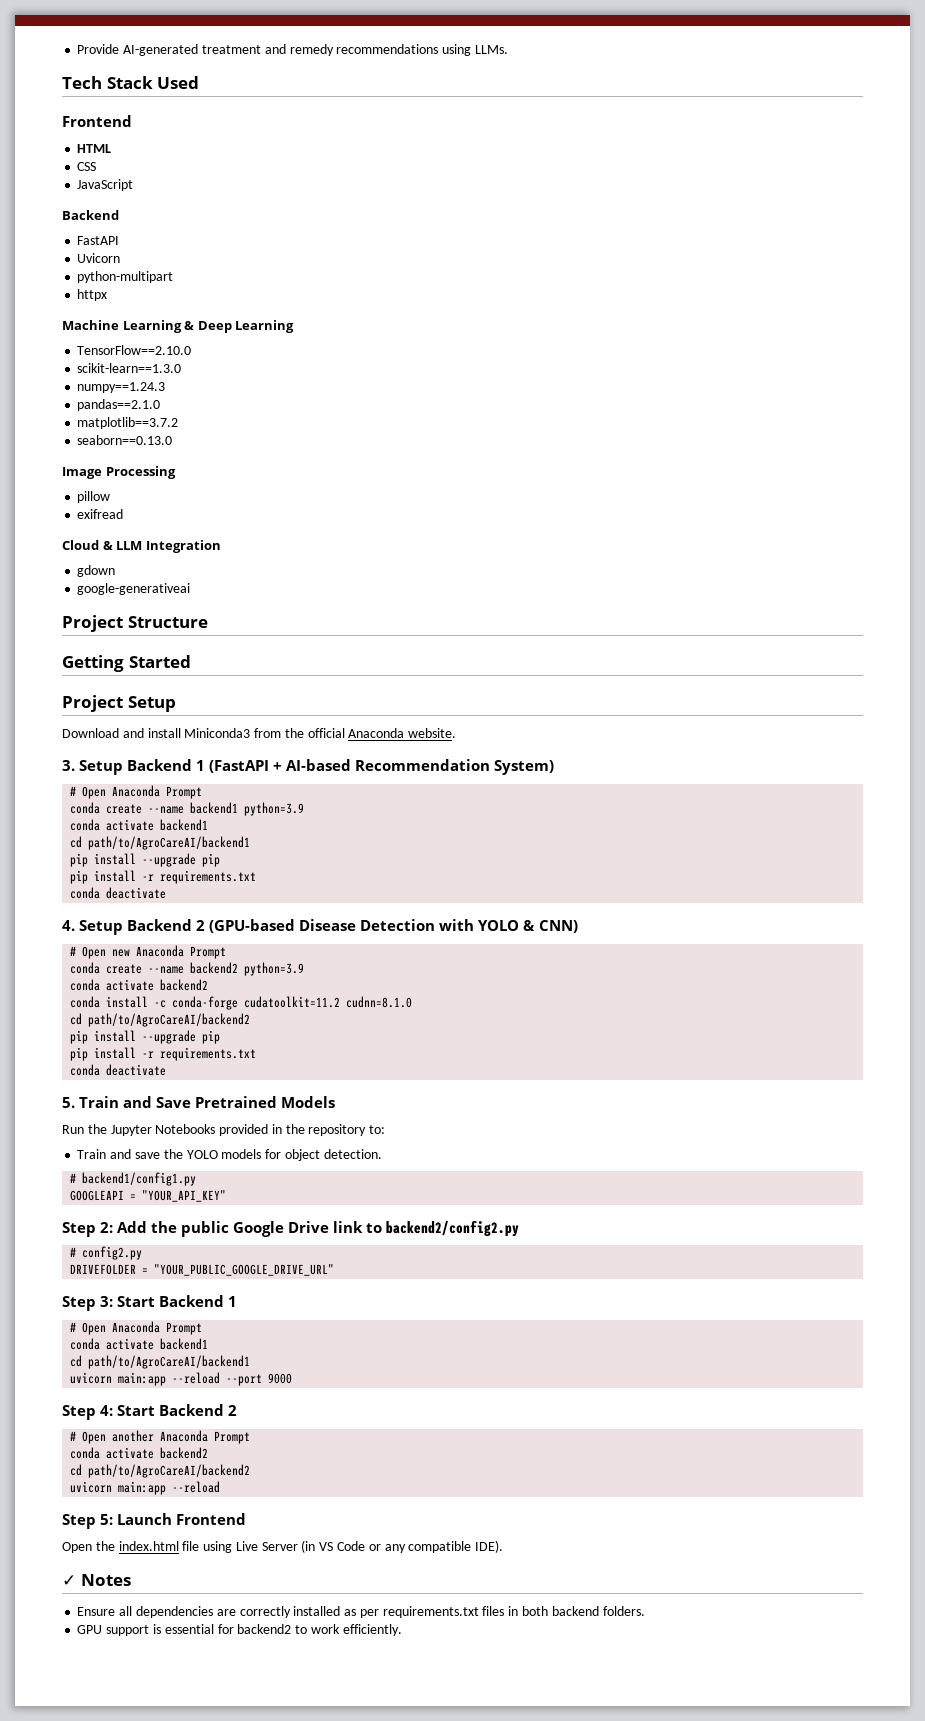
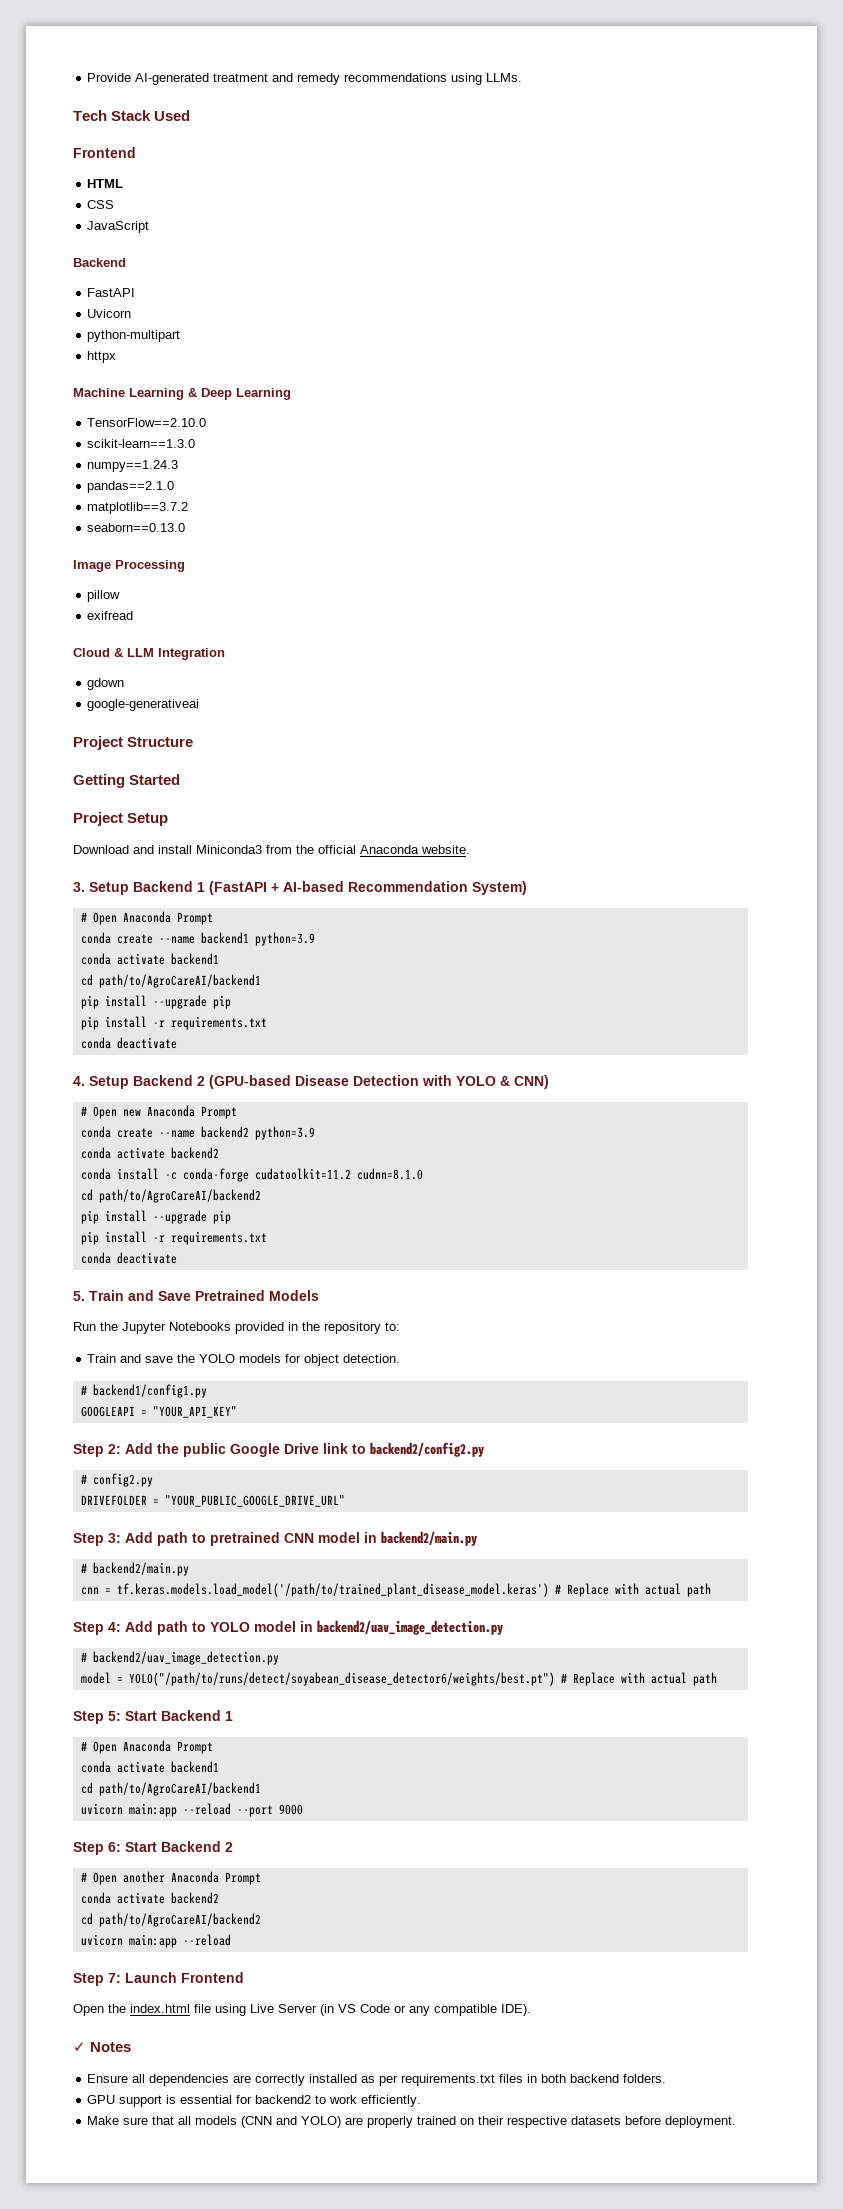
- Step 3: Start Backend 1
+ Step 3: Add path to pretrained CNN model in backend2/main.py
+ # backend2/main.py
+ cnn = tf.keras.models.load_model('/path/to/trained_plant_disease_model.keras') # Replace with actual path
+ Step 4: Add path to YOLO model in backend2/uav_image_detection.py
+ # backend2/uav_image_detection.py
+ model = YOLO("/path/to/runs/detect/soyabean_disease_detector6/weights/best.pt") # Replace with actual path
+ Step 5: Start Backend 1
- Step 4: Start Backend 2
+ Step 6: Start Backend 2
- Step 5: Launch Frontend
+ Step 7: Launch Frontend
+ Make sure that all models (CNN and YOLO) are properly trained on their respective datasets before deployment.

